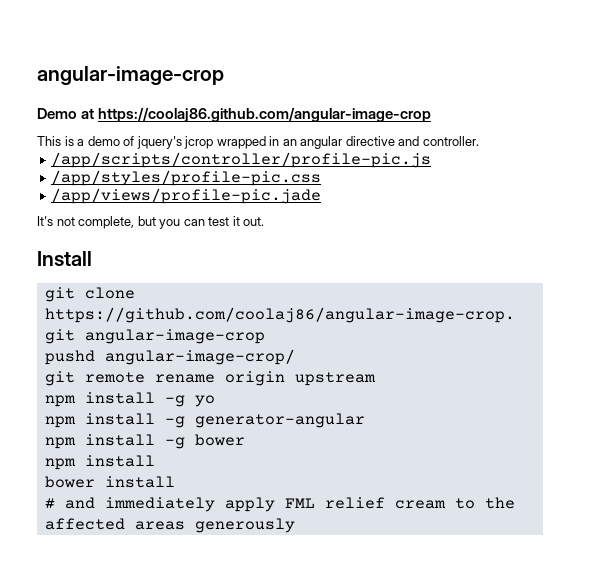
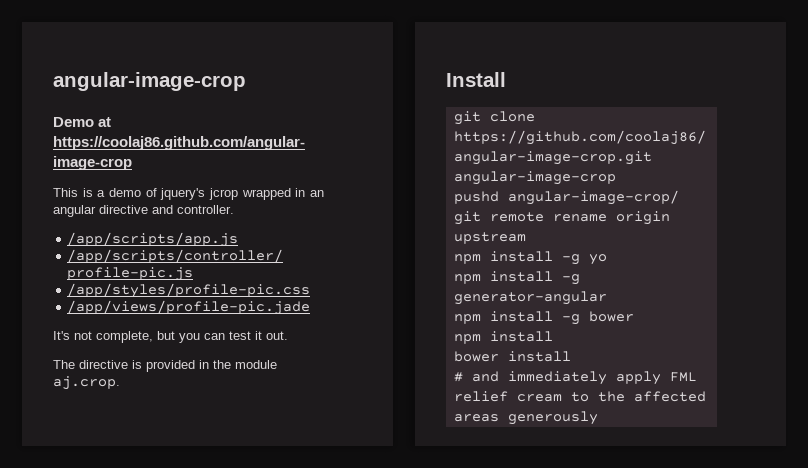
+ /app/scripts/app.js
+ The directive is provided in the module aj.crop.

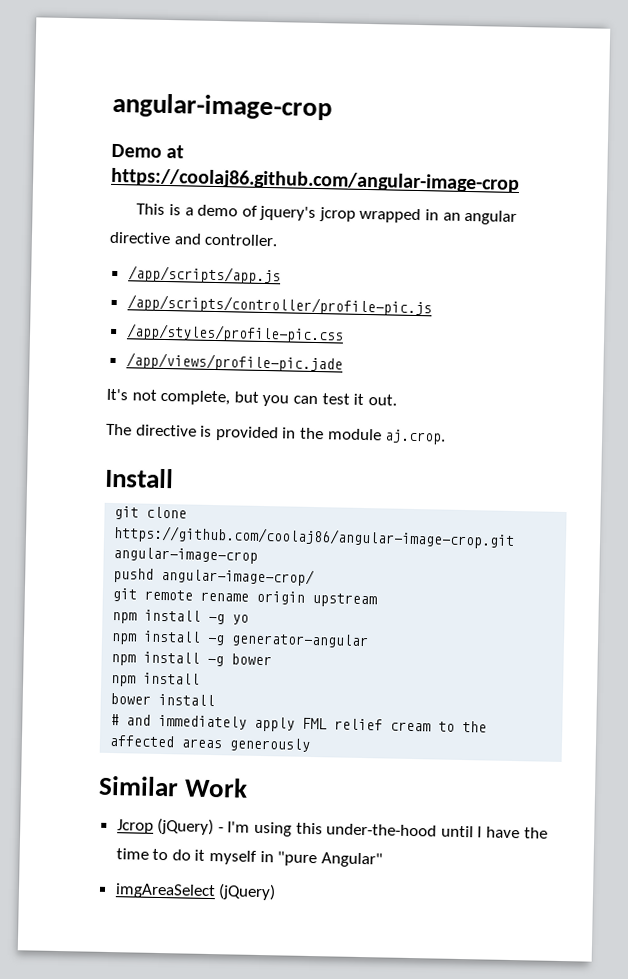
+ Similar Work
+ Jcrop (jQuery) - I'm using this under-the-hood until I have the time to do it myself in "pure Angular"
+ imgAreaSelect (jQuery)

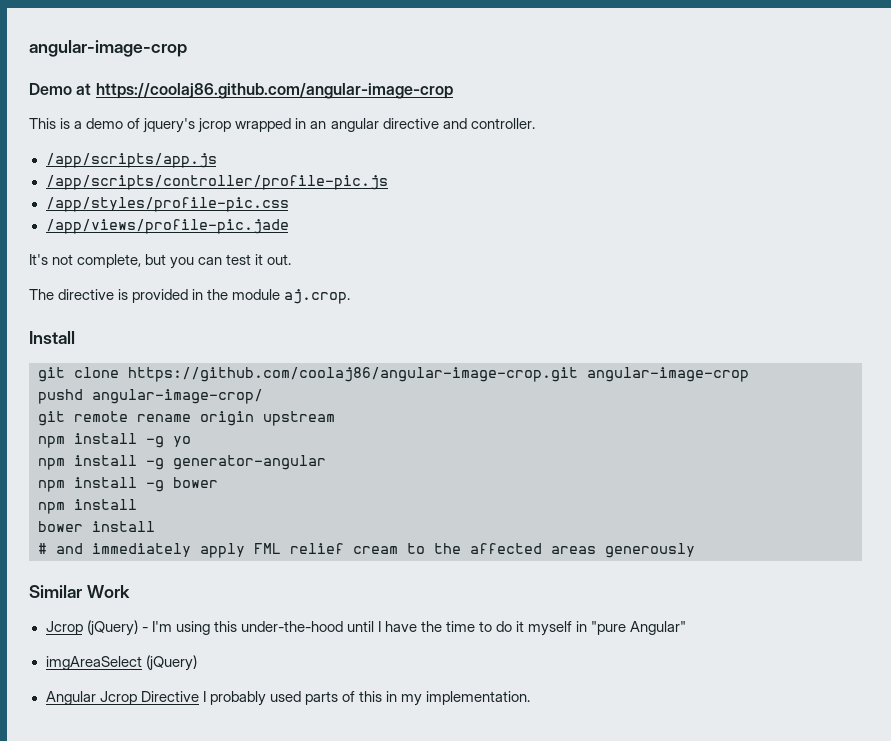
+ Angular Jcrop Directive I probably used parts of this in my implementation.

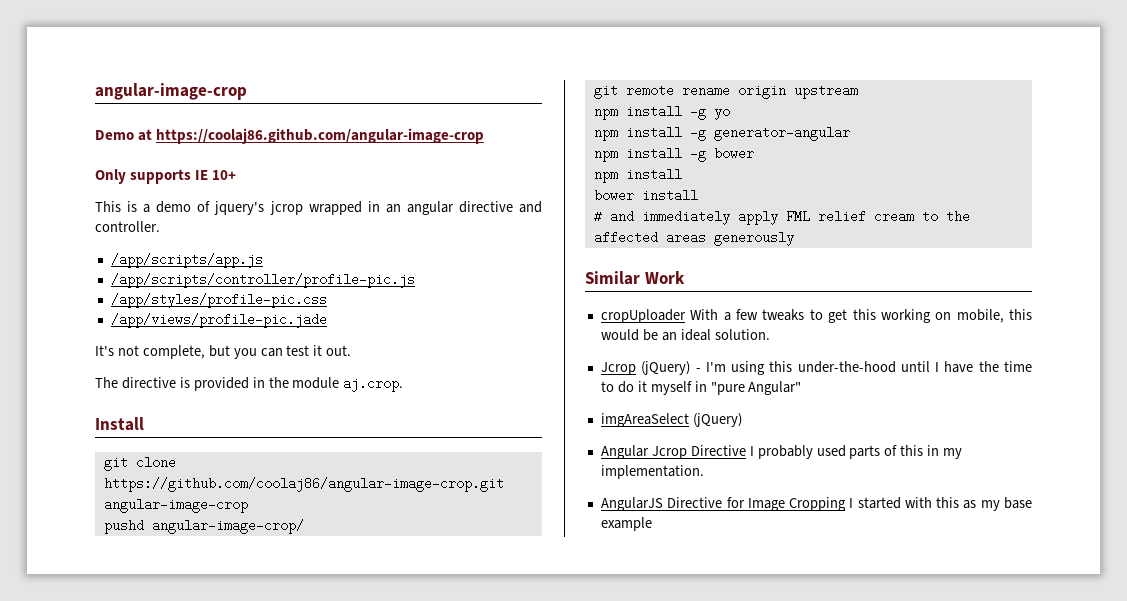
+ Only supports IE 10+
+ cropUploader With a few tweaks to get this working on mobile, this would be an ideal solution.
+ AngularJS Directive for Image Cropping I started with this as my base example

